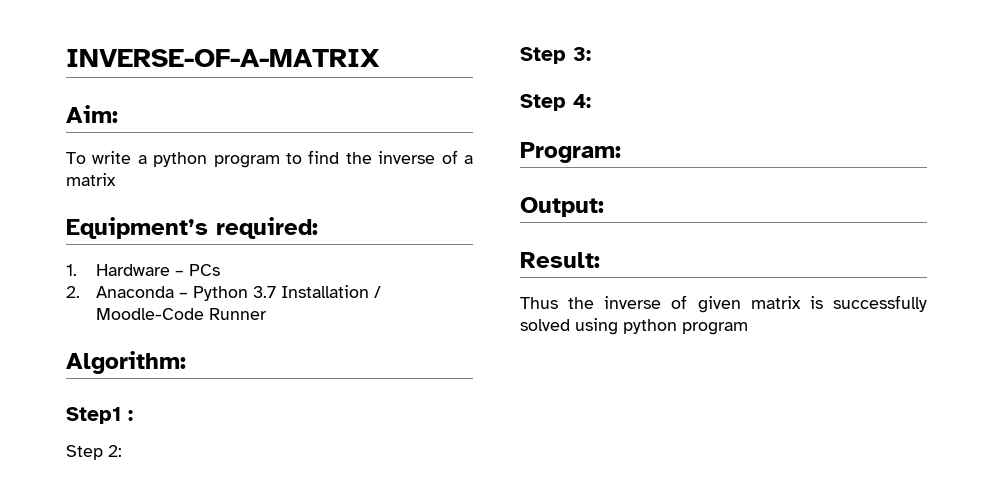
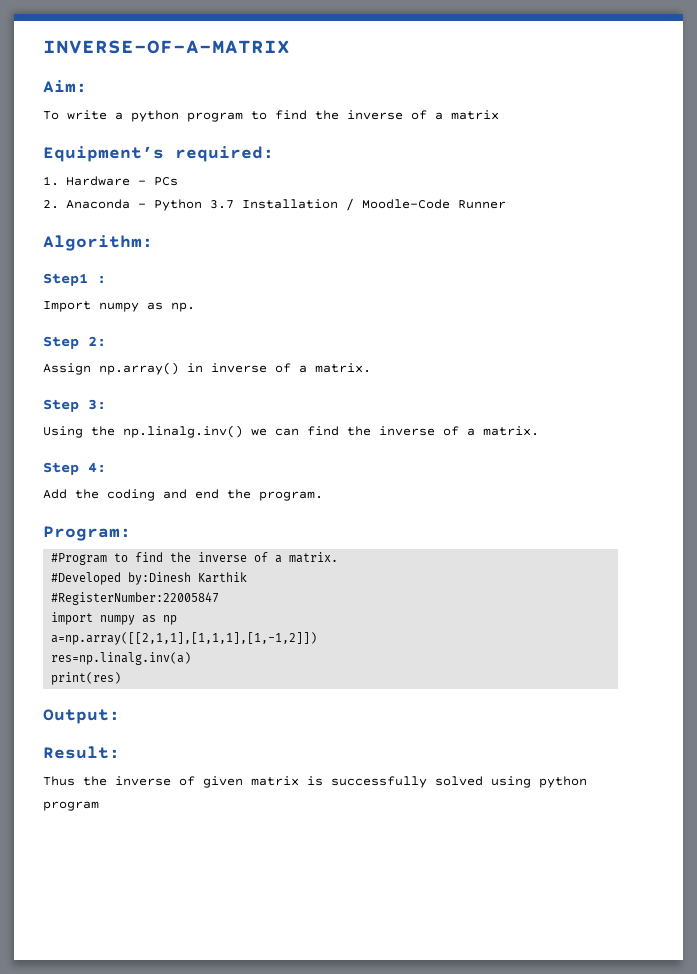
+ Import numpy as np.
  Step 2:
+ Assign np.array() in inverse of a matrix.
  Step 3:
+ Using the np.linalg.inv() we can find the inverse of a matrix.
  Step 4:
+ Add the coding and end the program.
  Program:
+ #Program to find the inverse of a matrix.
+ #Developed by:Dinesh Karthik
+ #RegisterNumber:22005847
+ import numpy as np
+ a=np.array([[2,1,1],[1,1,1],[1,-1,2]])
+ res=np.linalg.inv(a)
+ print(res)

